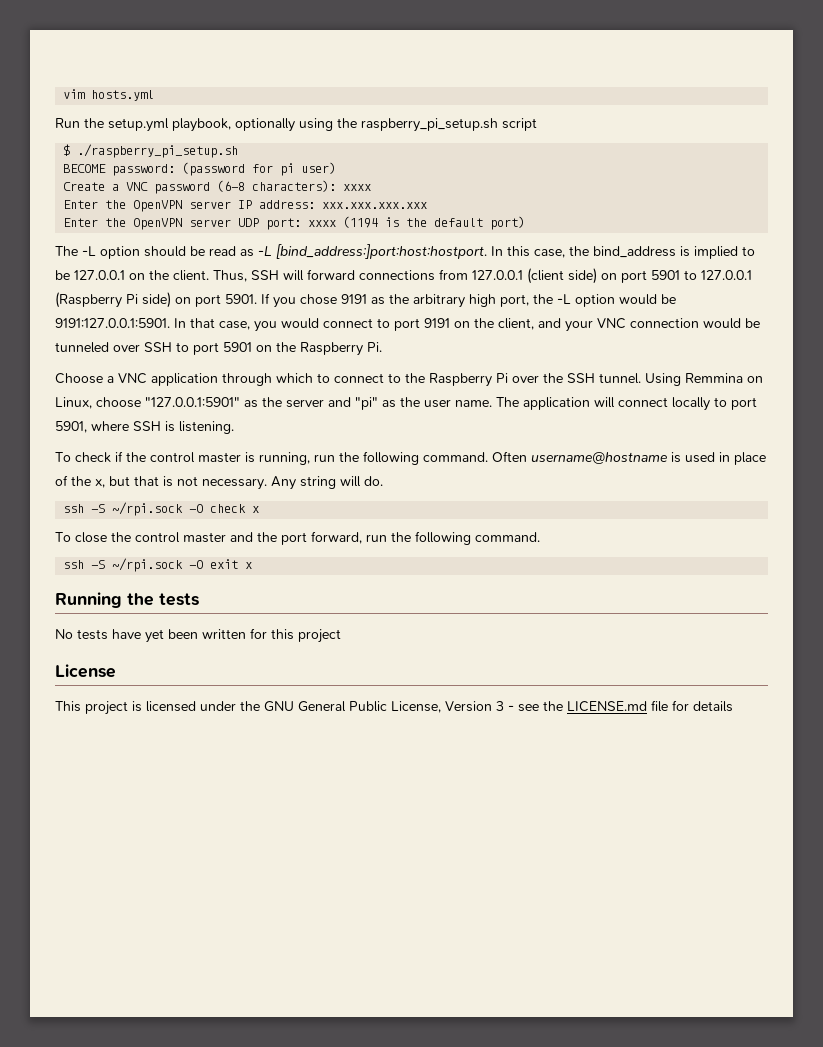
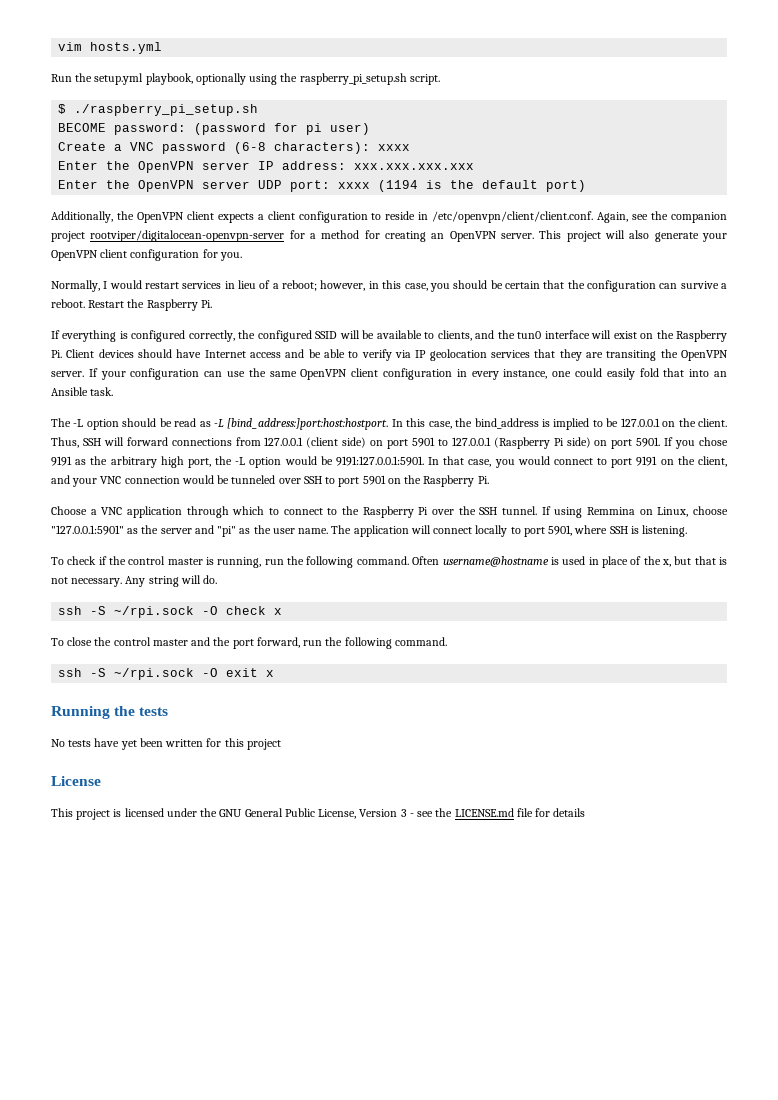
- Run the setup.yml playbook, optionally using the raspberry_pi_setup.sh script
+ Run the setup.yml playbook, optionally using the raspberry_pi_setup.sh script.
+ Additionally, the OpenVPN client expects a client configuration to reside in /etc/openvpn/client/client.conf. Again, see the companion project rootviper/digitalocean-openvpn-server for a method for creating an OpenVPN server. This project will also generate your OpenVPN client configuration for you.
+ Normally, I would restart services in lieu of a reboot; however, in this case, you should be certain that the configuration can survive a reboot. Restart the Raspberry Pi.
+ If everything is configured correctly, the configured SSID will be available to clients, and the tun0 interface will exist on the Raspberry Pi. Client devices should have Internet access and be able to verify via IP geolocation services that they are transiting the OpenVPN server. If your configuration can use the same OpenVPN client configuration in every instance, one could easily fold that into an Ansible task.
- Using Remmina on Linux, choose "127.0.0.1:5901" as the server and "pi" as the user name.
+ If using Remmina on Linux, choose "127.0.0.1:5901" as the server and "pi" as the user name.

